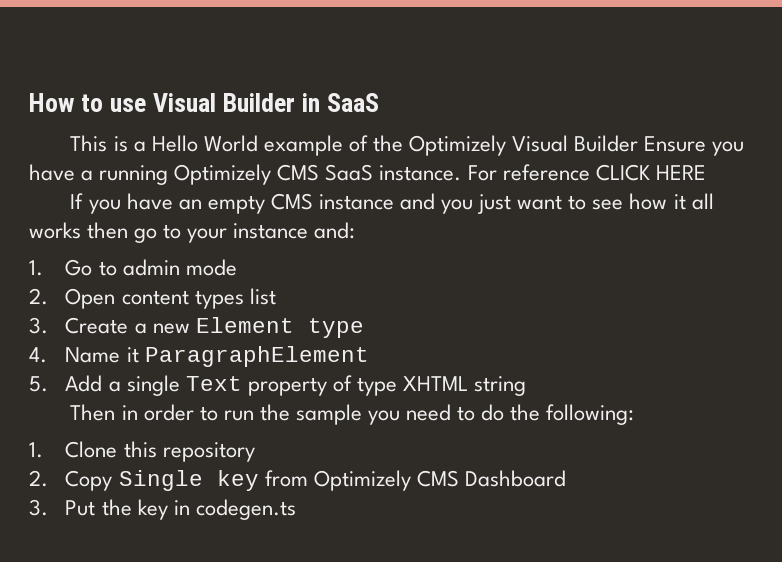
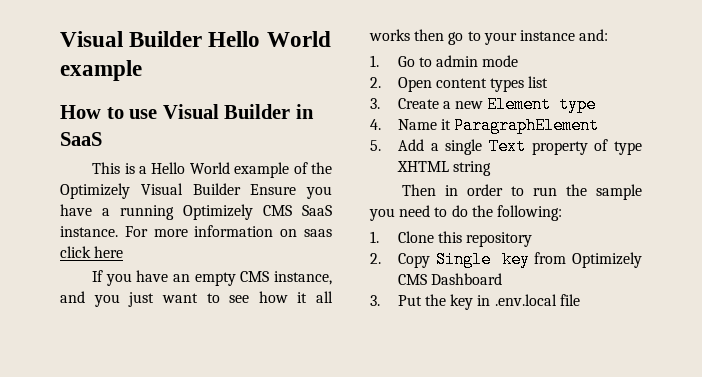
+ Visual Builder Hello World example
- For reference CLICK HERE
+ For more information on saas click here
- If you have an empty CMS instance and you just want to see how it all works then go to your instance and:
+ If you have an empty CMS instance, and you just want to see how it all works then go to your instance and:
- 3. Put the key in codegen.ts
+ 3. Put the key in .env.local file

